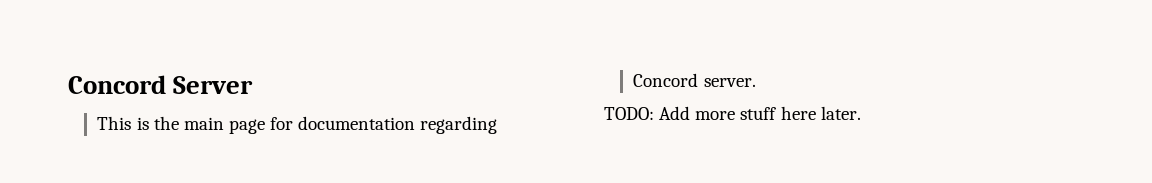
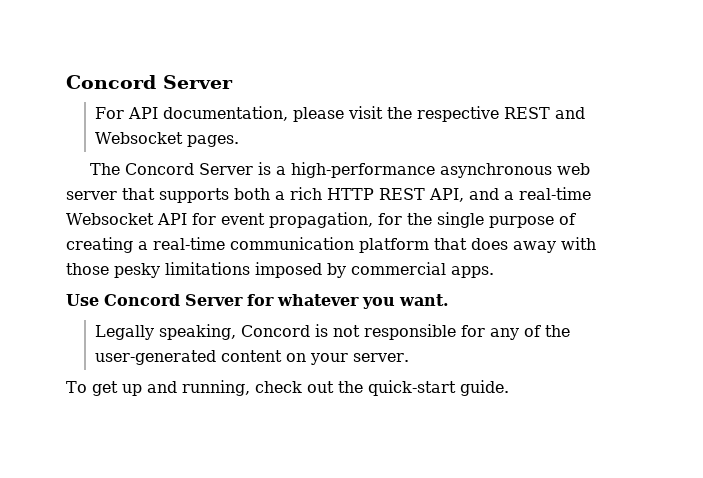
- This is the main page for documentation regarding Concord server.
- TODO: Add more stuff here later.
+ For API documentation, please visit the respective REST and Websocket pages.
+ The Concord Server is a high-performance asynchronous web server that supports both a rich HTTP REST API, and a real-time Websocket API for event propagation, for the single purpose of creating a real-time communication platform that does away with those pesky limitations imposed by commercial apps.
+ Use Concord Server for whatever you want.
+ Legally speaking, Concord is not responsible for any of the user-generated content on your server.
+ To get up and running, check out the quick-start guide.

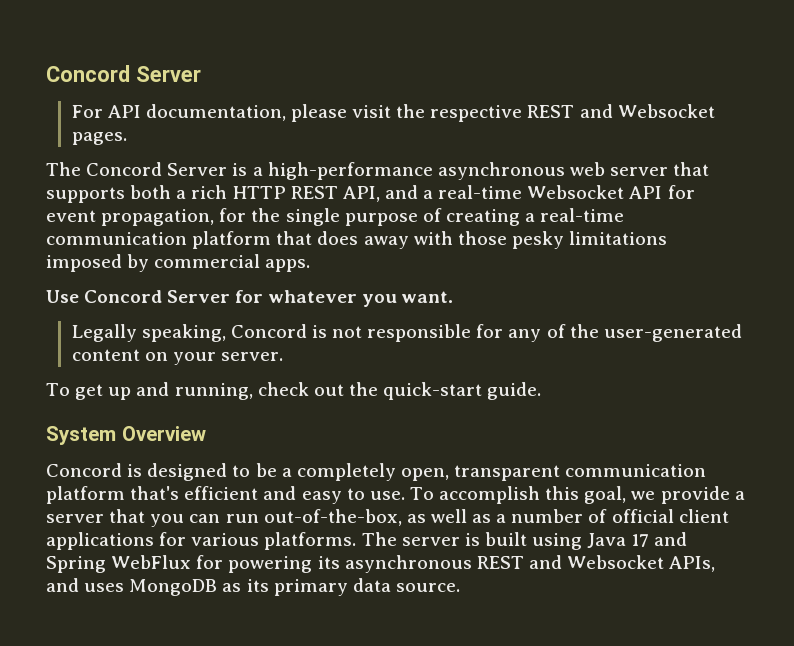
+ System Overview
+ Concord is designed to be a completely open, transparent communication platform that's efficient and easy to use. To accomplish this goal, we provide a server that you can run out-of-the-box, as well as a number of official client applications for various platforms. The server is built using Java 17 and Spring WebFlux for powering its asynchronous REST and Websocket APIs, and uses MongoDB as its primary data source.

